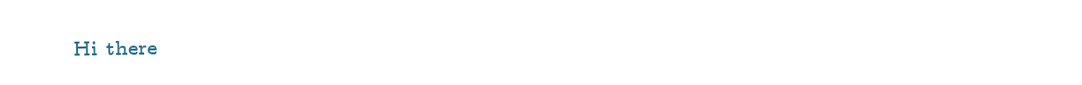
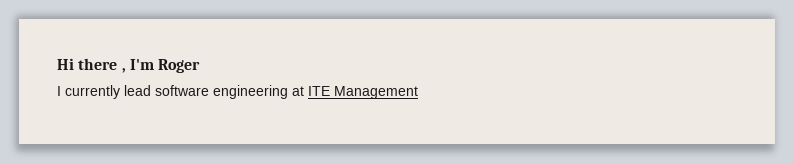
- Hi there
+ Hi there , I'm Roger
+ I currently lead software engineering at ITE Management

